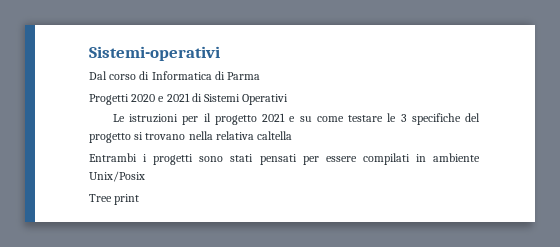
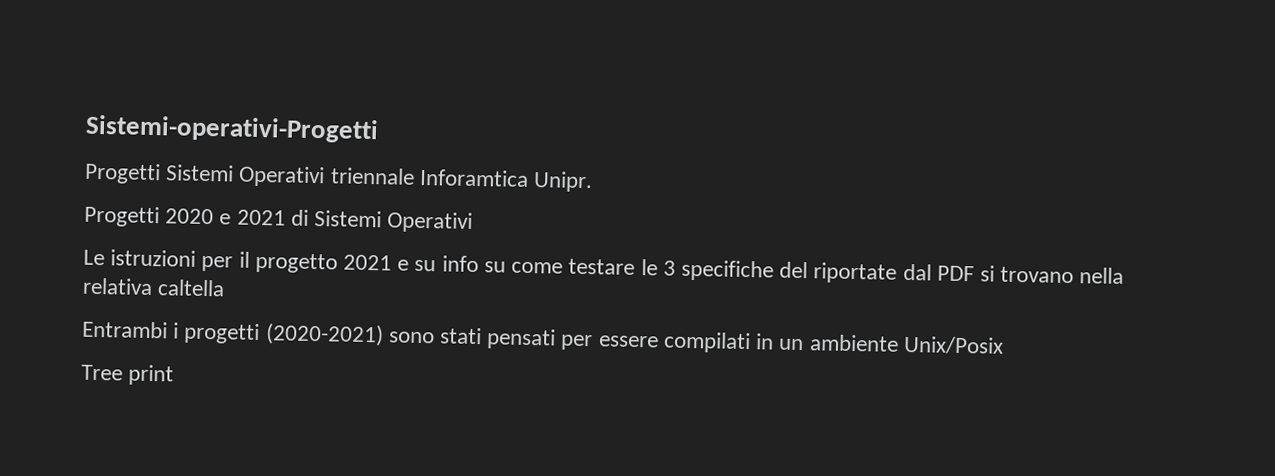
- Sistemi-operativi
- Dal corso di Informatica di Parma
+ Sistemi-operativi-Progetti
+ Progetti Sistemi Operativi triennale Inforamtica Unipr.
- Le istruzioni per il progetto 2021 e su come testare le 3 specifiche del progetto si trovano nella relativa caltella
+ Le istruzioni per il progetto 2021 e su info su come testare le 3 specifiche del riportate dal PDF si trovano nella relativa caltella
- Entrambi i progetti sono stati pensati per essere compilati in ambiente Unix/Posix
+ Entrambi i progetti (2020-2021) sono stati pensati per essere compilati in un ambiente Unix/Posix

